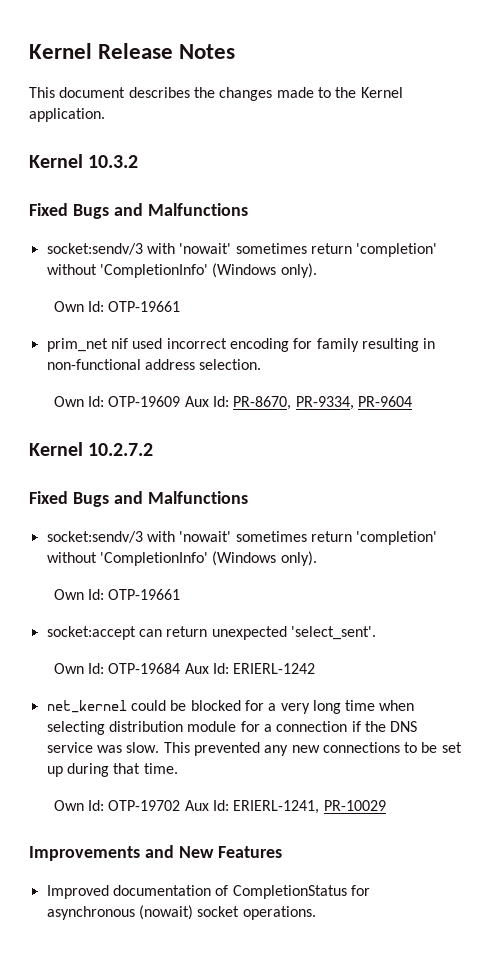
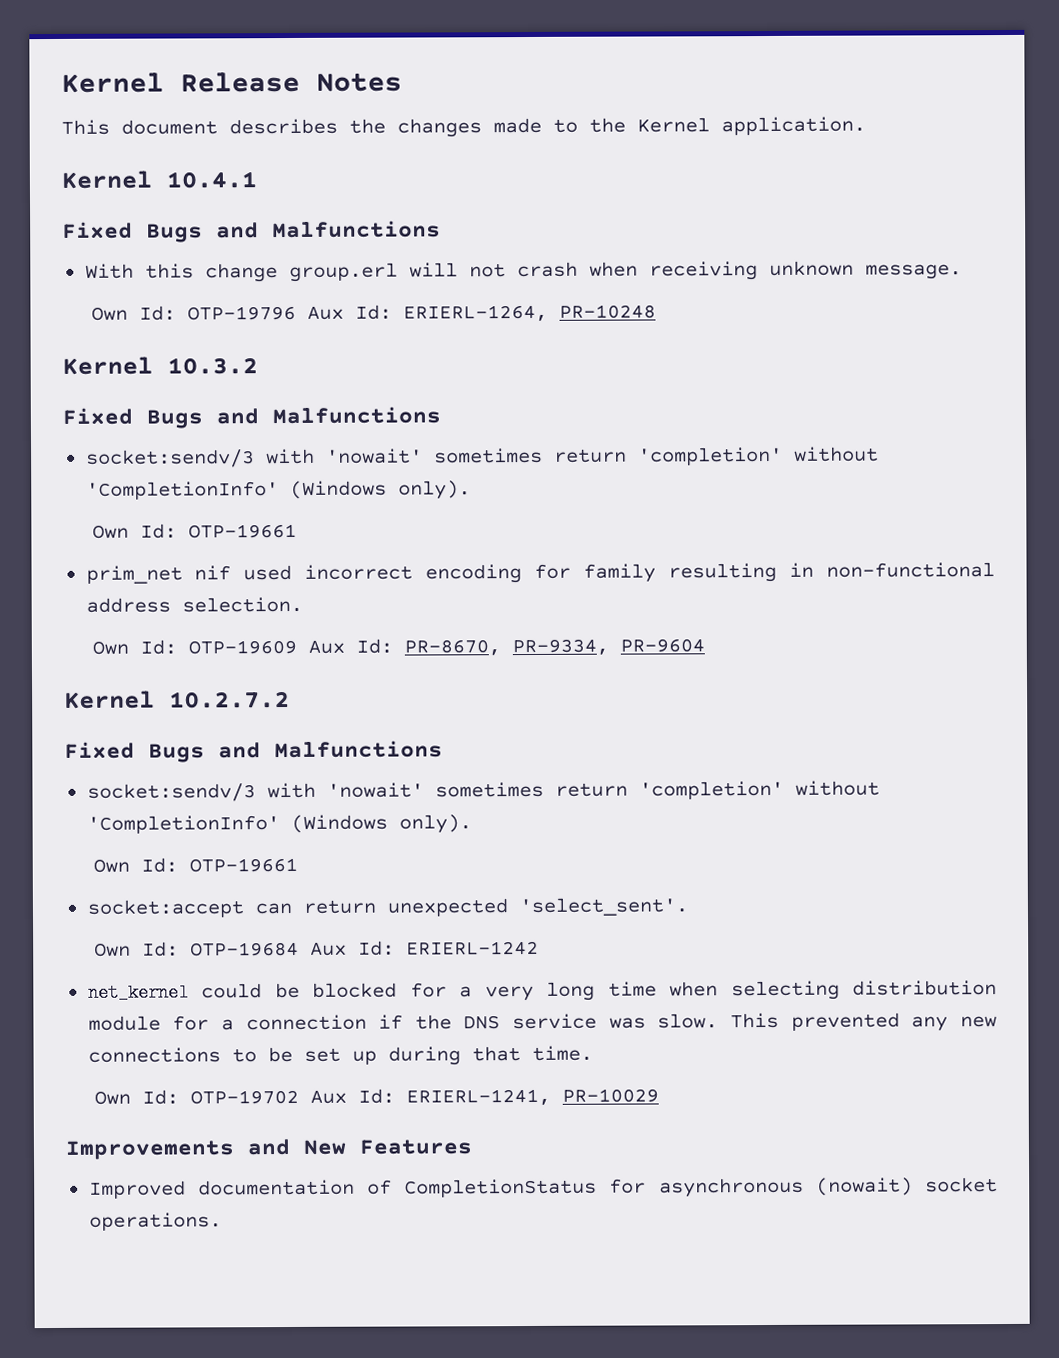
+ Kernel 10.4.1
+ Fixed Bugs and Malfunctions
+ With this change group.erl will not crash when receiving unknown message.
+ Own Id: OTP-19796 Aux Id: ERIERL-1264, PR-10248

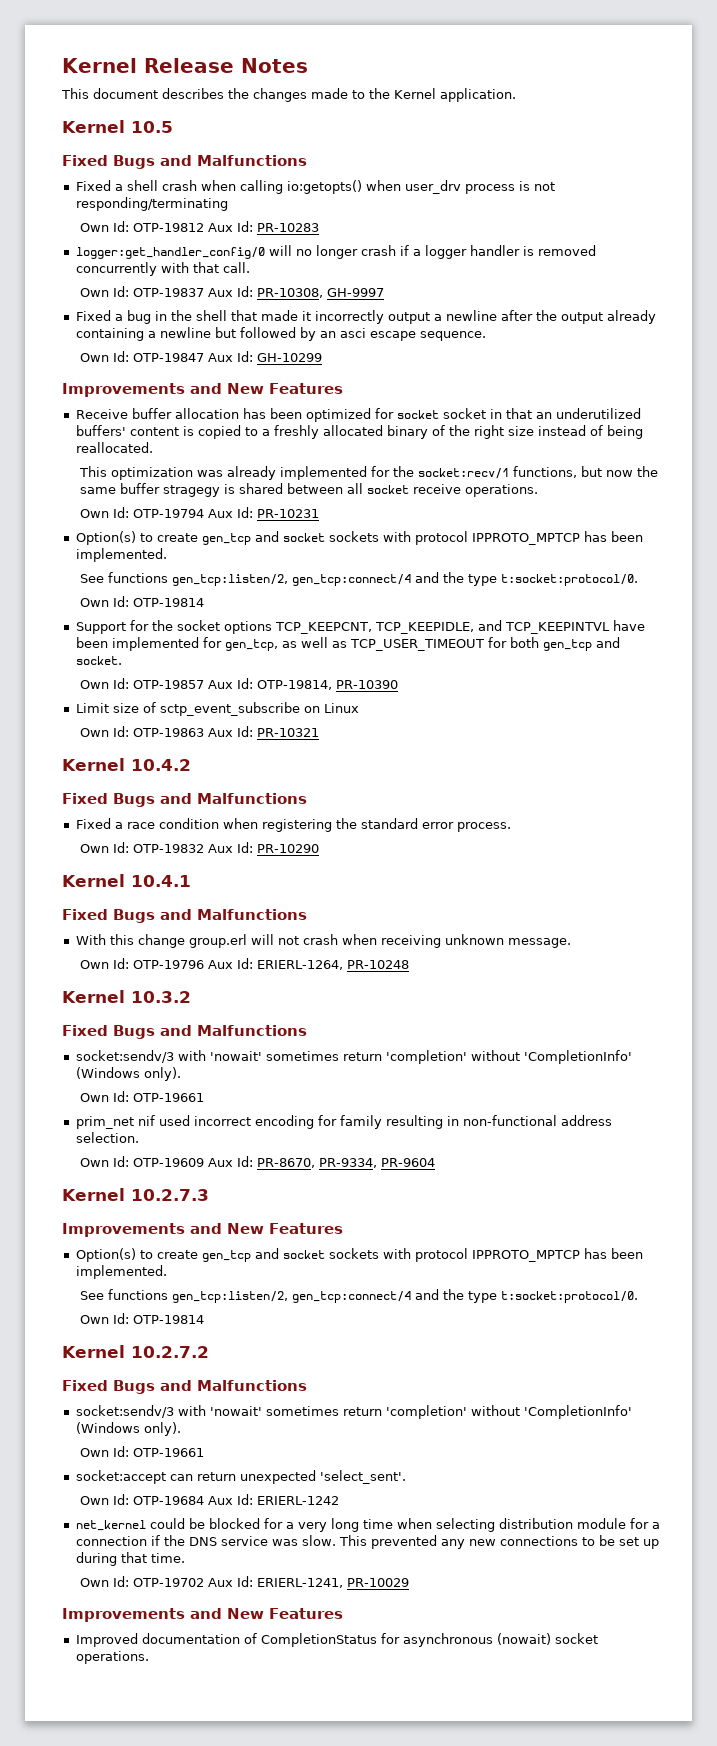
+ Kernel 10.5
+ Fixed Bugs and Malfunctions
+ Fixed a shell crash when calling io:getopts() when user_drv process is not responding/terminating
+ Own Id: OTP-19812 Aux Id: PR-10283
+ logger:get_handler_config/0 will no longer crash if a logger handler is removed concurrently with that call.
+ Own Id: OTP-19837 Aux Id: PR-10308, GH-9997
+ Fixed a bug in the shell that made it incorrectly output a newline after the output already containing a newline but followed by an asci escape sequence.
+ Own Id: OTP-19847 Aux Id: GH-10299
+ Improvements and New Features
+ Receive buffer allocation has been optimized for socket socket in that an underutilized buffers' content is copied to a freshly allocated binary of the right size instead of being reallocated.
+ This optimization was already implemented for the socket:recv/1 functions, but now the same buffer stragegy is shared between all socket receive operations.
+ Own Id: OTP-19794 Aux Id: PR-10231
+ Option(s) to create gen_tcp and socket sockets with protocol IPPROTO_MPTCP has been implemented.
+ See functions gen_tcp:listen/2, gen_tcp:connect/4 and the type t:socket:protocol/0.
+ Own Id: OTP-19814
+ Support for the socket options TCP_KEEPCNT, TCP_KEEPIDLE, and TCP_KEEPINTVL have been implemented for gen_tcp, as well as TCP_USER_TIMEOUT for both gen_tcp and socket.
+ Own Id: OTP-19857 Aux Id: OTP-19814, PR-10390
+ Limit size of sctp_event_subscribe on Linux
+ Own Id: OTP-19863 Aux Id: PR-10321
+ Kernel 10.4.2
+ Fixed Bugs and Malfunctions
+ Fixed a race condition when registering the standard error process.
+ Own Id: OTP-19832 Aux Id: PR-10290
+ Kernel 10.2.7.3
+ Improvements and New Features
+ Option(s) to create gen_tcp and socket sockets with protocol IPPROTO_MPTCP has been implemented.
+ See functions gen_tcp:listen/2, gen_tcp:connect/4 and the type t:socket:protocol/0.
+ Own Id: OTP-19814

